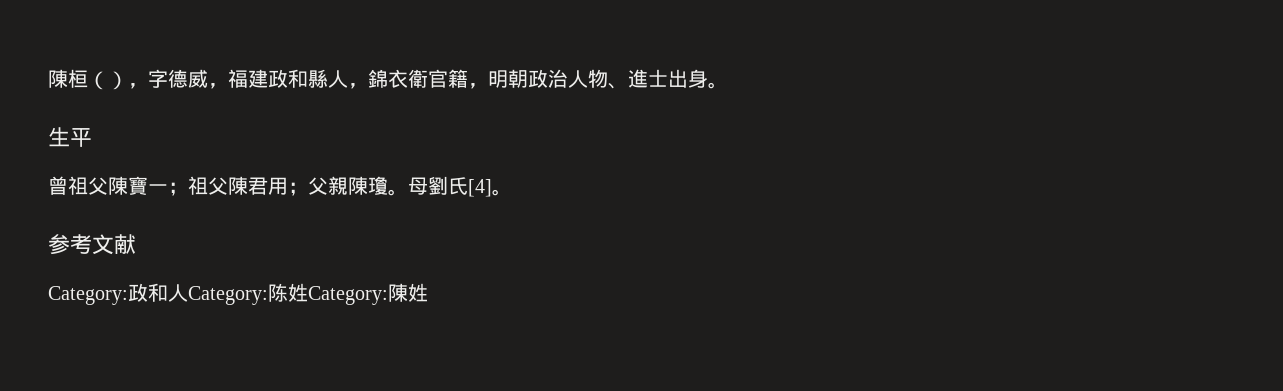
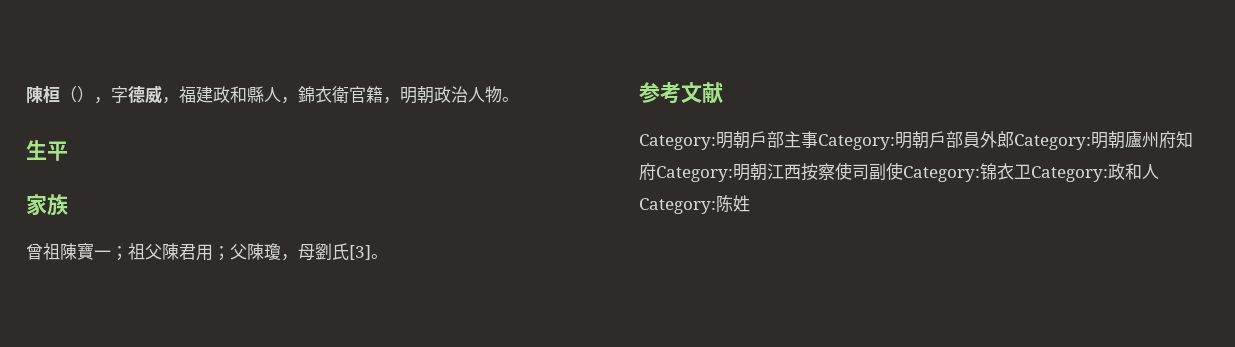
- 陳桓（），字德威，福建政和縣人，錦衣衛官籍，明朝政治人物、進士出身。
+ 陳桓（），字德威，福建政和縣人，錦衣衛官籍，明朝政治人物。
+ 家族
- 曾祖父陳寶一；祖父陳君用；父親陳瓊。母劉氏[4]。
+ 曾祖陳寶一；祖父陳君用；父陳瓊，母劉氏[3]。
- Category:政和人Category:陈姓Category:陳姓
+ Category:明朝戶部主事Category:明朝戶部員外郎Category:明朝廬州府知府Category:明朝江西按察使司副使Category:锦衣卫Category:政和人Category:陈姓

